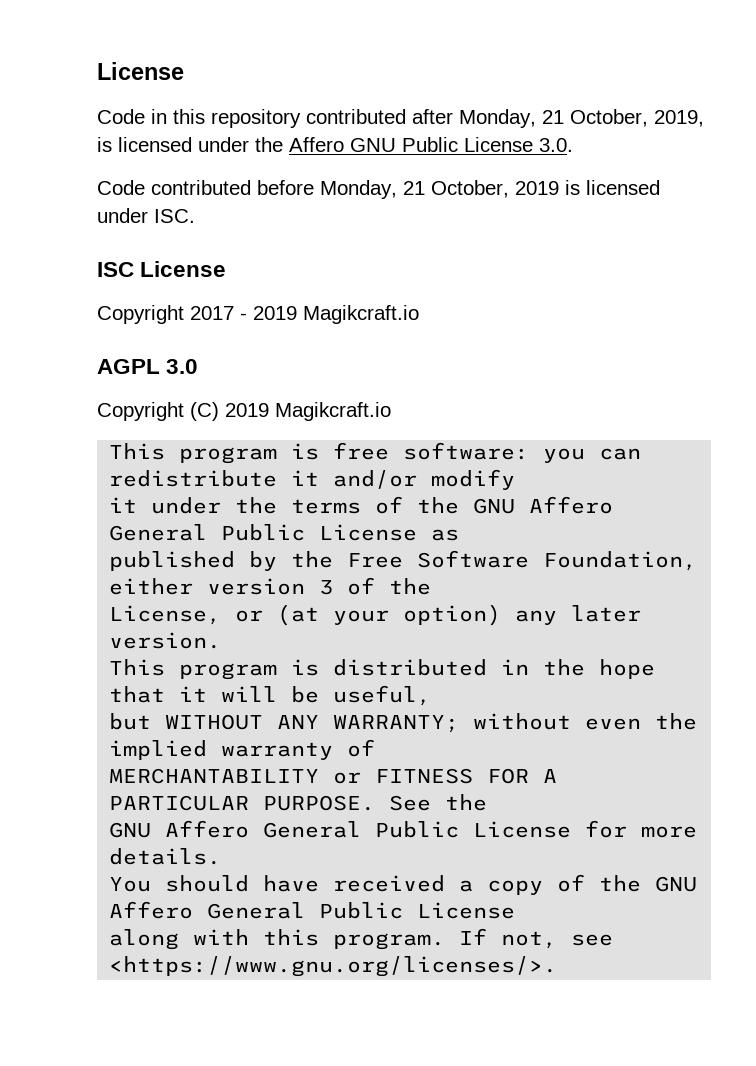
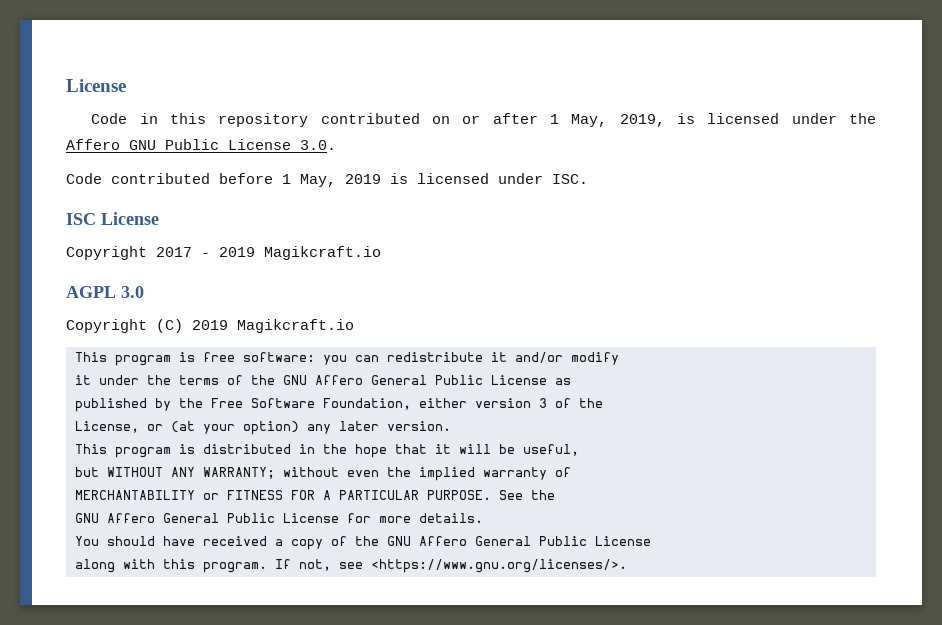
- Code in this repository contributed after Monday, 21 October, 2019, is licensed under the Affero GNU Public License 3.0.
+ Code in this repository contributed on or after 1 May, 2019, is licensed under the Affero GNU Public License 3.0.
- Code contributed before Monday, 21 October, 2019 is licensed under ISC.
+ Code contributed before 1 May, 2019 is licensed under ISC.

